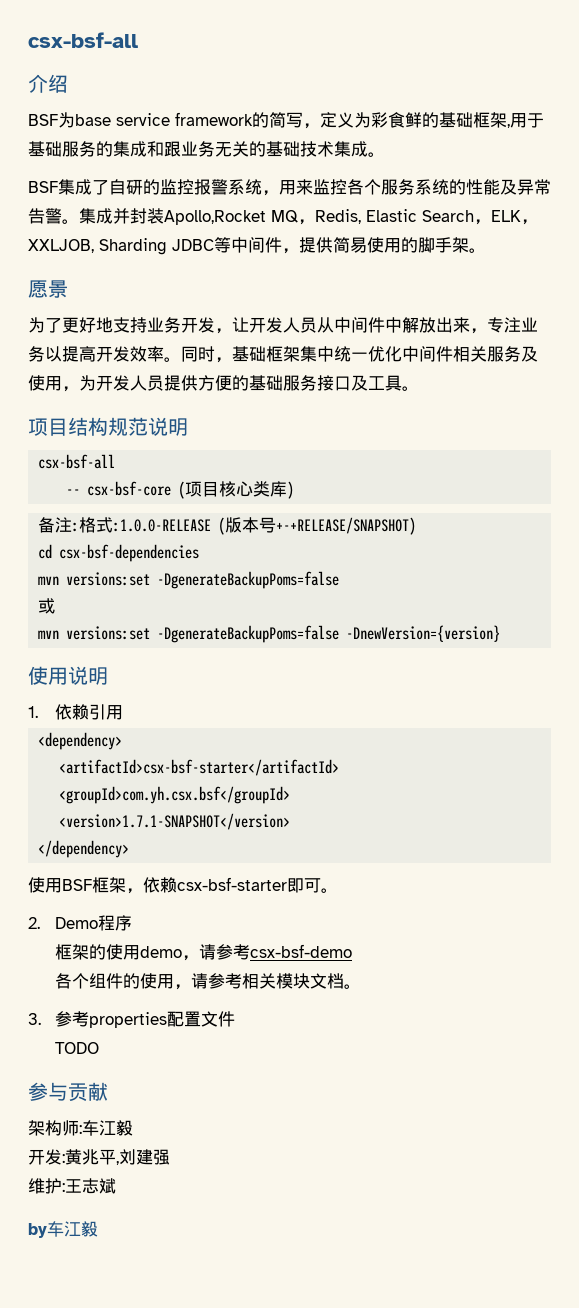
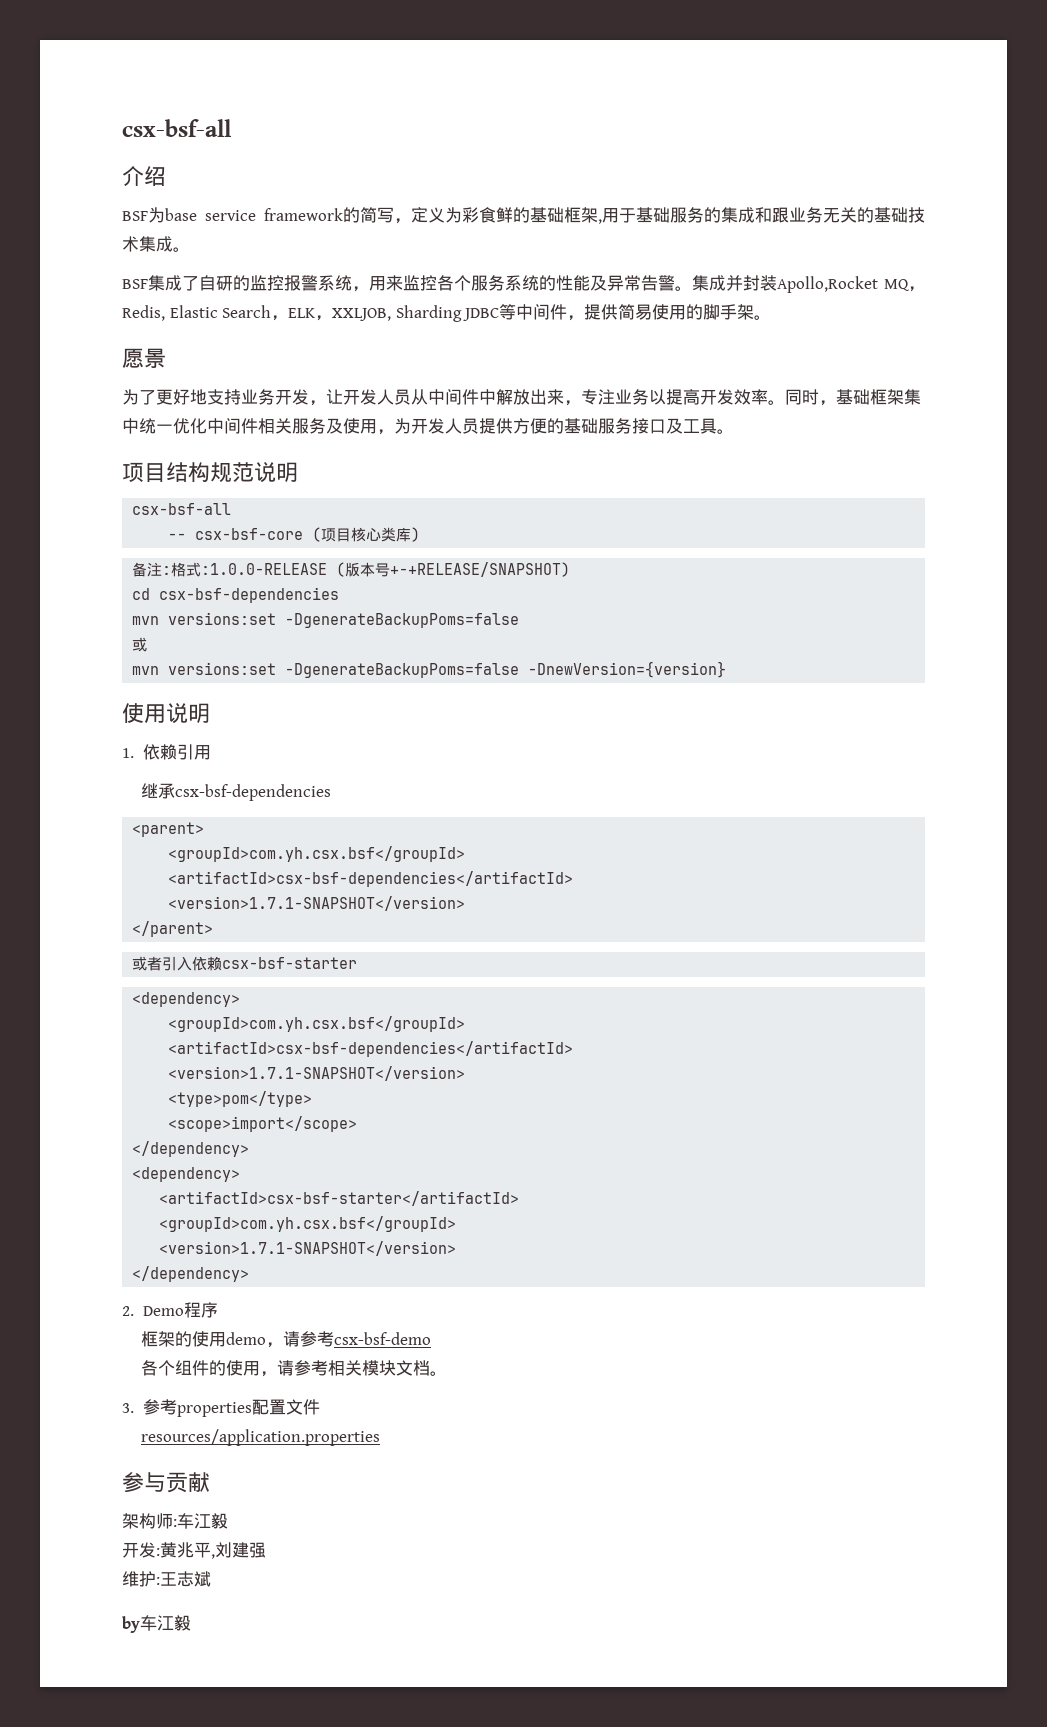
+ 继承csx-bsf-dependencies
+ <parent>
+ <groupId>com.yh.csx.bsf</groupId>
+ <artifactId>csx-bsf-dependencies</artifactId>
+ <version>1.7.1-SNAPSHOT</version>
+ </parent>
+ 或者引入依赖csx-bsf-starter
+ <dependency>
+ <groupId>com.yh.csx.bsf</groupId>
+ <artifactId>csx-bsf-dependencies</artifactId>
+ <version>1.7.1-SNAPSHOT</version>
+ <type>pom</type>
+ <scope>import</scope>
+ </dependency>
- 使用BSF框架，依赖csx-bsf-starter即可。
- TODO
+ resources/application.properties

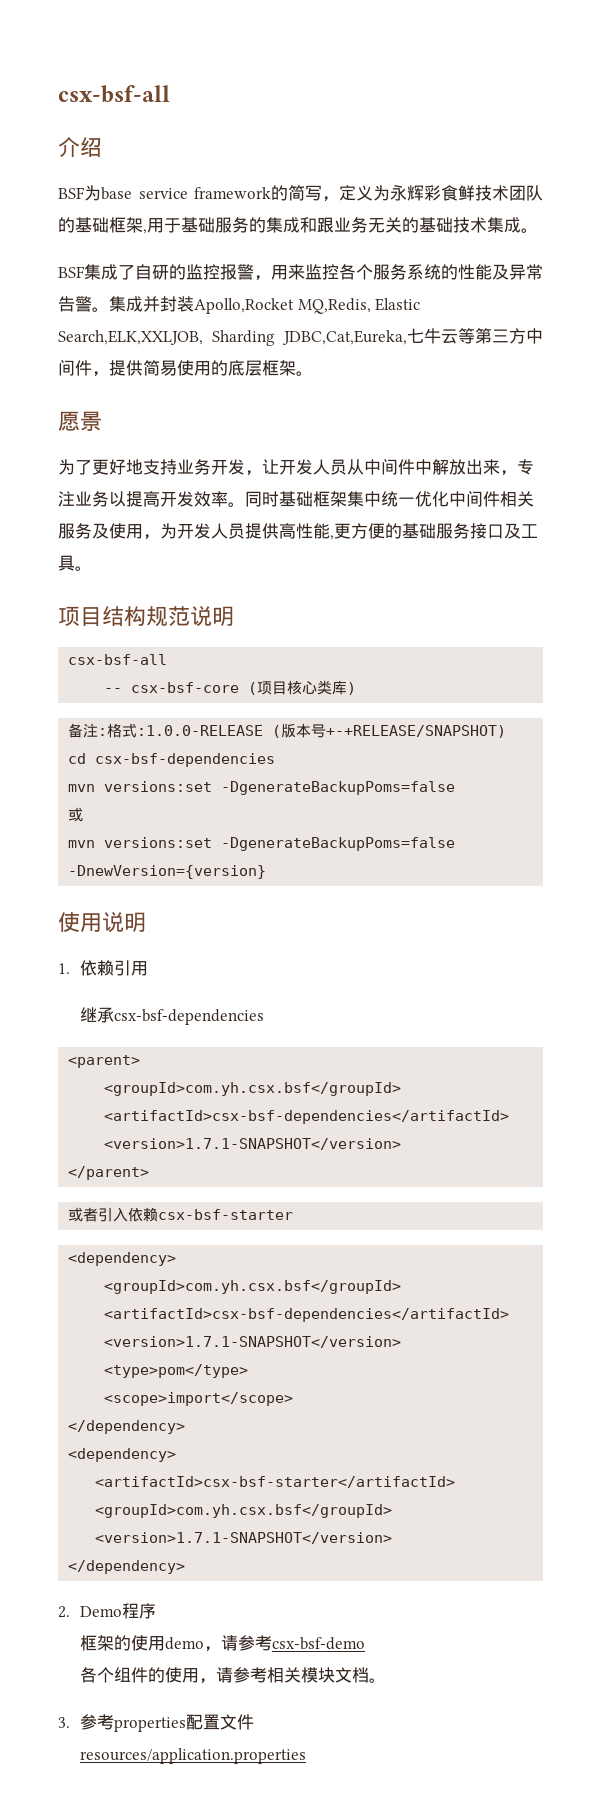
- BSF为base service framework的简写，定义为彩食鲜的基础框架,用于基础服务的集成和跟业务无关的基础技术集成。
+ BSF为base service framework的简写，定义为永辉彩食鲜技术团队的基础框架,用于基础服务的集成和跟业务无关的基础技术集成。
- BSF集成了自研的监控报警系统，用来监控各个服务系统的性能及异常告警。
+ BSF集成了自研的监控报警，用来监控各个服务系统的性能及异常告警。
- 集成并封装Apollo,Rocket MQ，Redis, Elastic Search，ELK，XXLJOB, Sharding JDBC等中间件，提供简易使用的脚手架。
+ 集成并封装Apollo,Rocket MQ,Redis, Elastic Search,ELK,XXLJOB, Sharding JDBC,Cat,Eureka,七牛云等第三方中间件，提供简易使用的底层框架。
- 同时，基础框架集中统一优化中间件相关服务及使用，为开发人员提供方便的基础服务接口及工具。
+ 同时基础框架集中统一优化中间件相关服务及使用，为开发人员提供高性能,更方便的基础服务接口及工具。
- 参与贡献
- 架构师:车江毅
- 开发:黄兆平,刘建强
- 维护:王志斌
- by车江毅

